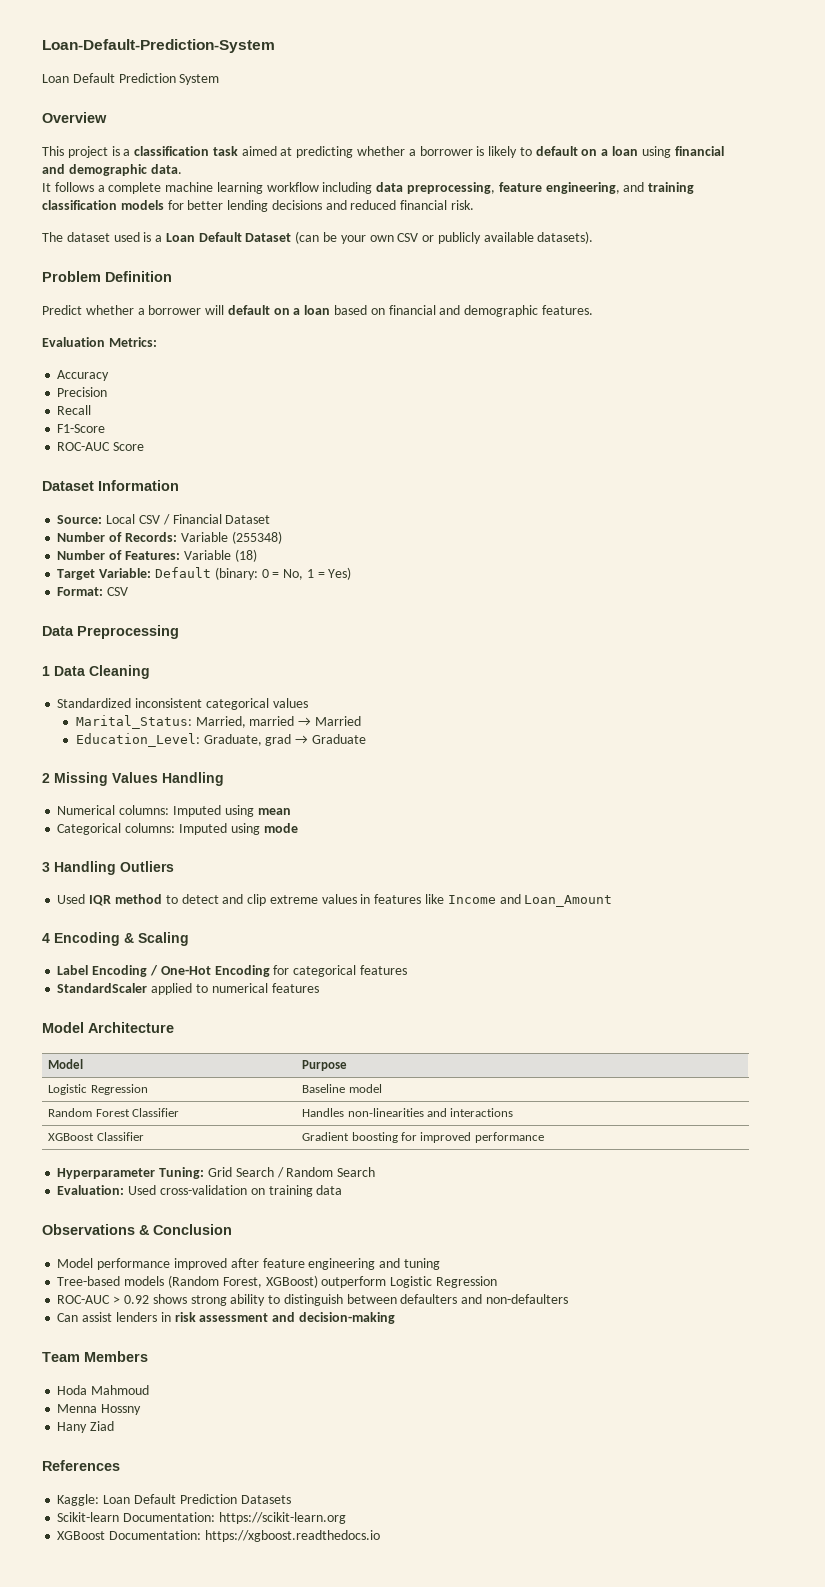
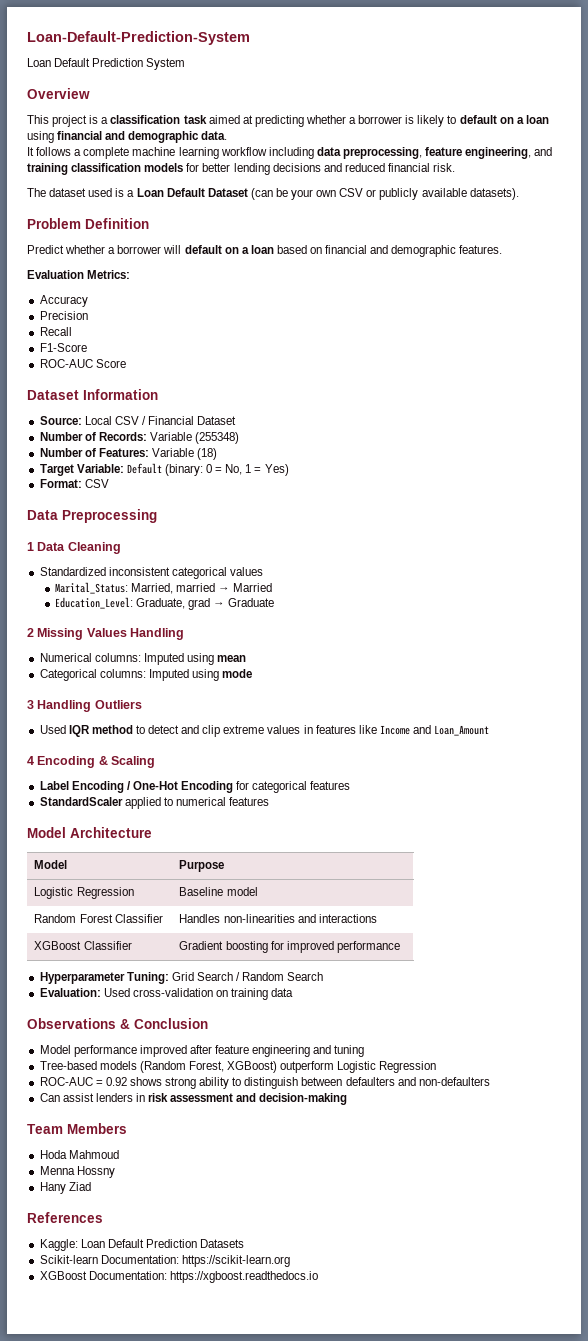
- ROC-AUC > 0.92 shows strong ability to distinguish between defaulters and non-defaulters
+ ROC-AUC = 0.92 shows strong ability to distinguish between defaulters and non-defaulters

